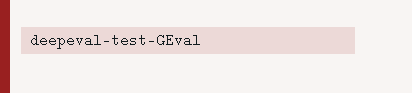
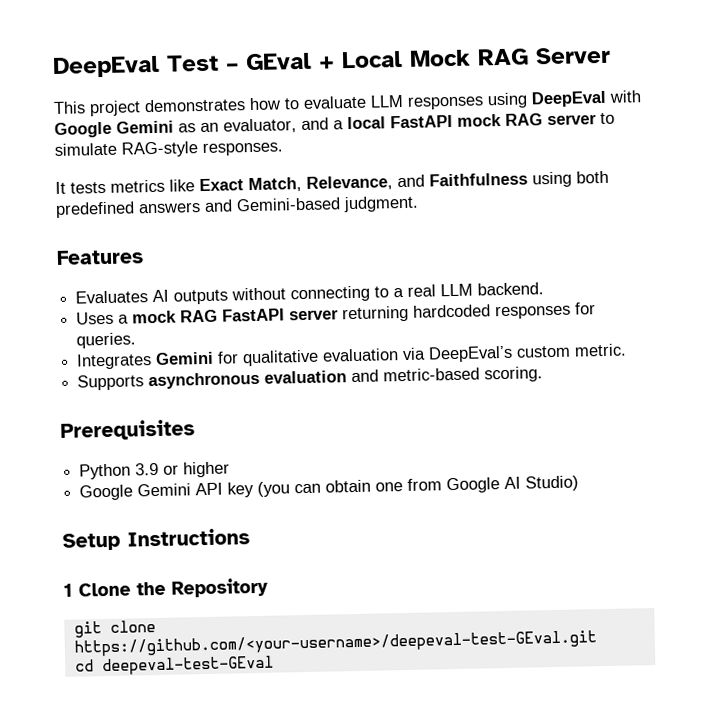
- deepeval-test-GEval
+ DeepEval Test – GEval + Local Mock RAG Server
+ This project demonstrates how to evaluate LLM responses using DeepEval with Google Gemini as an evaluator, and a local FastAPI mock RAG server to simulate RAG-style responses.
+ It tests metrics like Exact Match, Relevance, and Faithfulness using both predefined answers and Gemini-based judgment.
+ Features
+ Evaluates AI outputs without connecting to a real LLM backend.
+ Uses a mock RAG FastAPI server returning hardcoded responses for queries.
+ Integrates Gemini for qualitative evaluation via DeepEval’s custom metric.
+ Supports asynchronous evaluation and metric-based scoring.
+ Prerequisites
+ Python 3.9 or higher
+ Google Gemini API key (you can obtain one from Google AI Studio)
+ Setup Instructions
+ 1 Clone the Repository
+ git clone https://github.com/<your-username>/deepeval-test-GEval.git
+ cd deepeval-test-GEval

